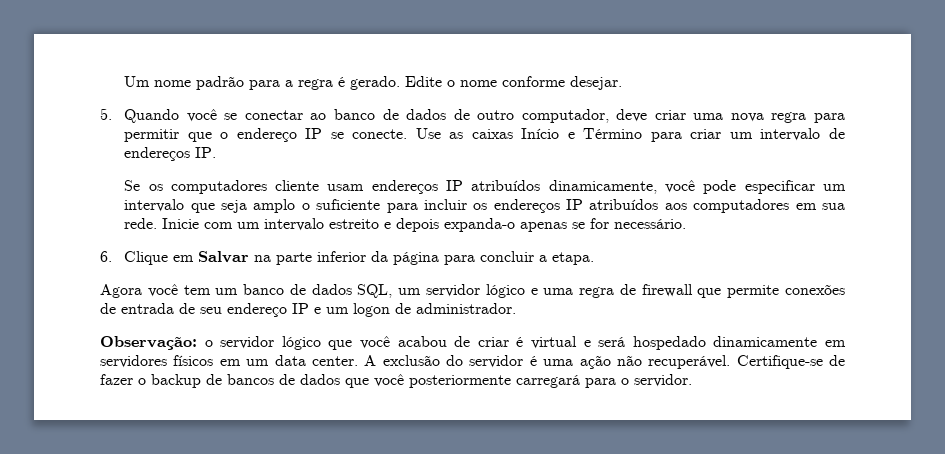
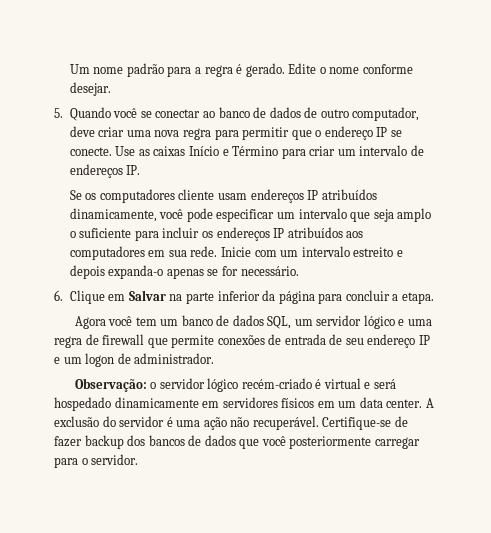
- Observação: o servidor lógico que você acabou de criar é virtual e será hospedado dinamicamente em servidores físicos em um data center.
+ Observação: o servidor lógico recém-criado é virtual e será hospedado dinamicamente em servidores físicos em um data center.
- Certifique-se de fazer o backup de bancos de dados que você posteriormente carregará para o servidor.
+ Certifique-se de fazer backup dos bancos de dados que você posteriormente carregar para o servidor.

